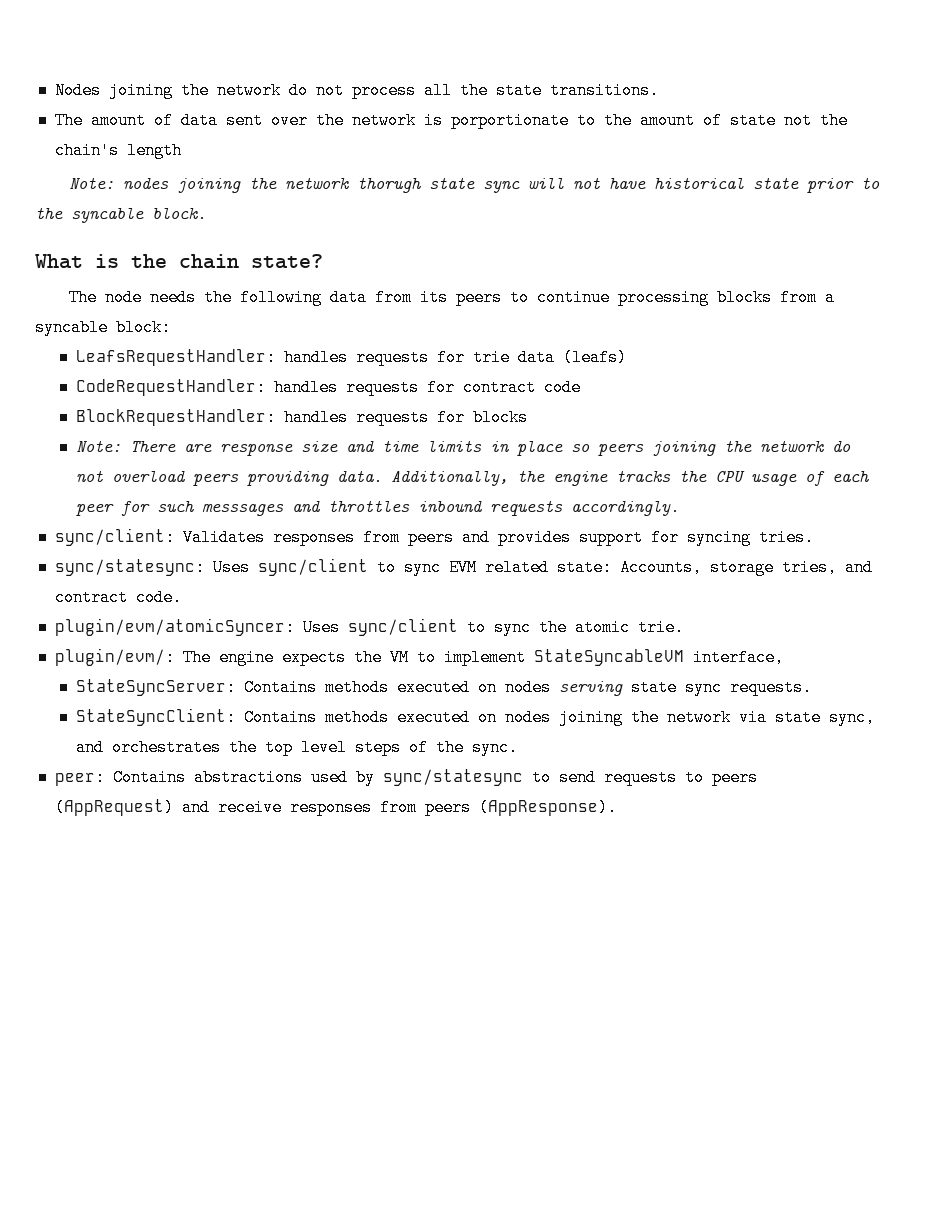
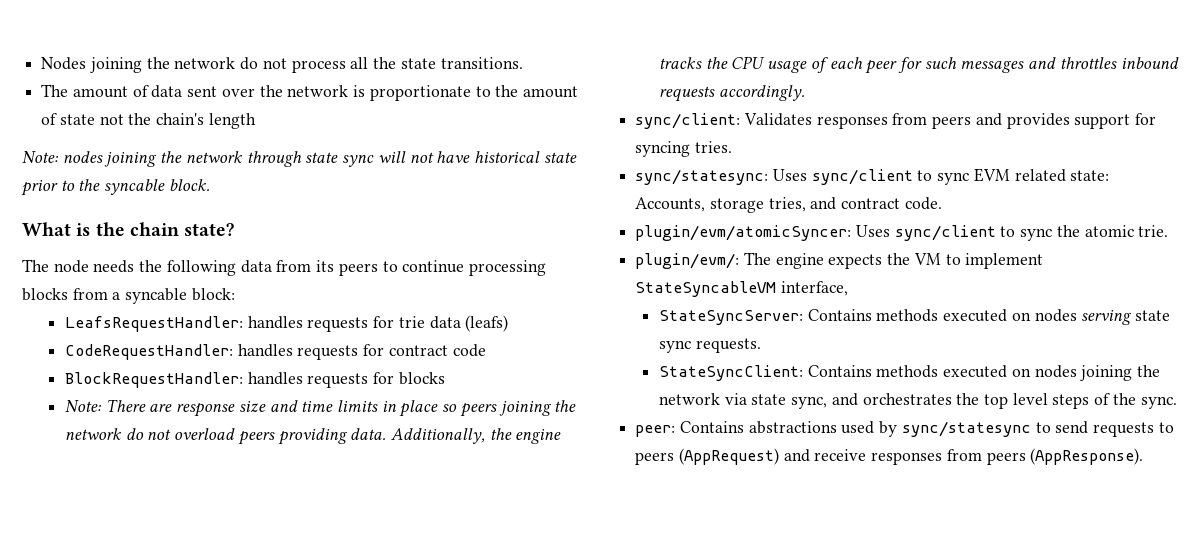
- The amount of data sent over the network is porportionate to the amount of state not the chain's length
+ The amount of data sent over the network is proportionate to the amount of state not the chain's length
- Note: nodes joining the network thorugh state sync will not have historical state prior to the syncable block.
+ Note: nodes joining the network through state sync will not have historical state prior to the syncable block.
- Additionally, the engine tracks the CPU usage of each peer for such messsages and throttles inbound requests accordingly.
+ Additionally, the engine tracks the CPU usage of each peer for such messages and throttles inbound requests accordingly.

